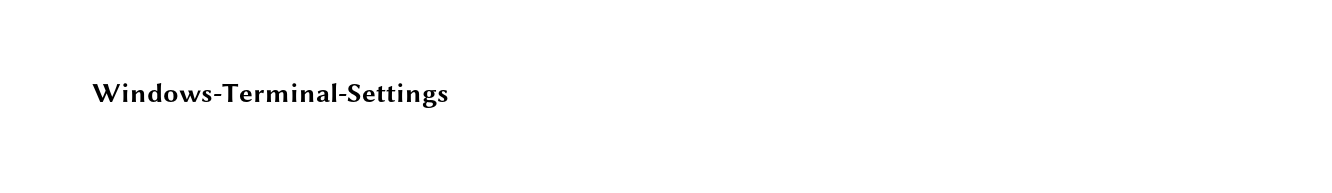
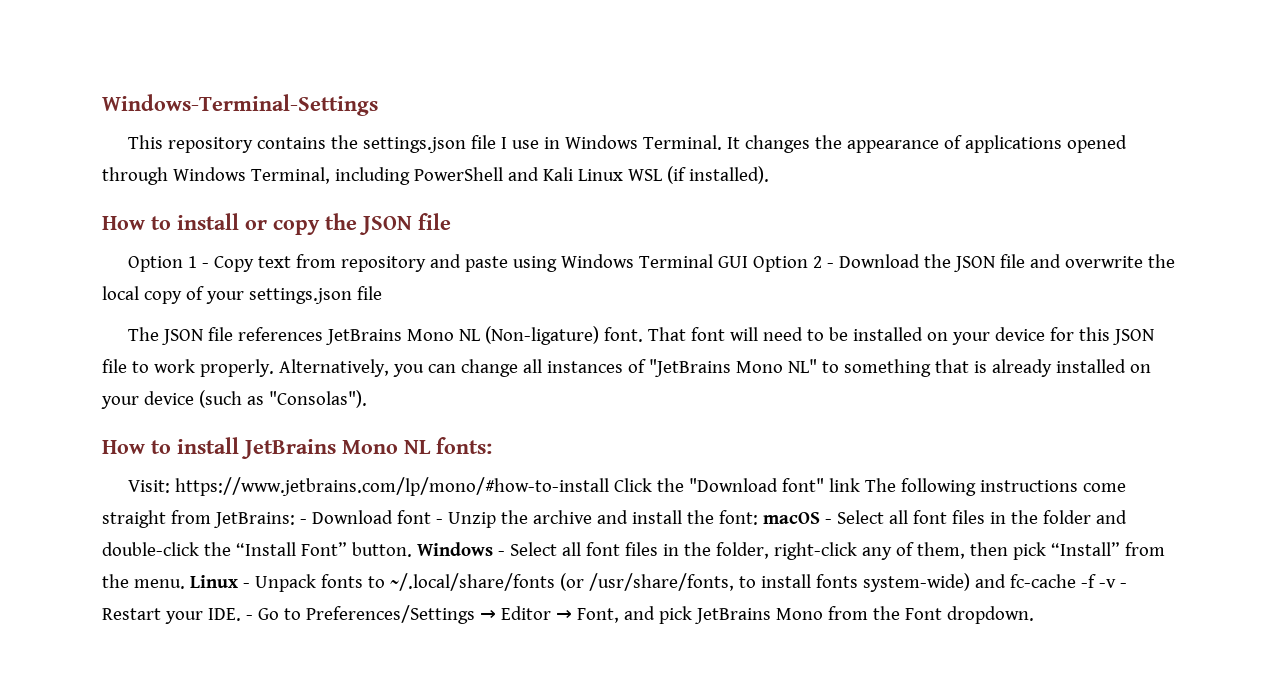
+ This repository contains the settings.json file I use in Windows Terminal. It changes the appearance of applications opened through Windows Terminal, including PowerShell and Kali Linux WSL (if installed).
+ How to install or copy the JSON file
+ Option 1 - Copy text from repository and paste using Windows Terminal GUI Option 2 - Download the JSON file and overwrite the local copy of your settings.json file
+ The JSON file references JetBrains Mono NL (Non-ligature) font. That font will need to be installed on your device for this JSON file to work properly. Alternatively, you can change all instances of "JetBrains Mono NL" to something that is already installed on your device (such as "Consolas").
+ How to install JetBrains Mono NL fonts:
+ Visit: https://www.jetbrains.com/lp/mono/#how-to-install Click the "Download font" link The following instructions come straight from JetBrains: - Download font - Unzip the archive and install the font: macOS - Select all font files in the folder and double-click the “Install Font” button. Windows - Select all font files in the folder, right-click any of them, then pick “Install” from the menu. Linux - Unpack fonts to ~/.local/share/fonts (or /usr/share/fonts, to install fonts system-wide) and fc-cache -f -v - Restart your IDE. - Go to Preferences/Settings → Editor → Font, and pick JetBrains Mono from the Font dropdown.

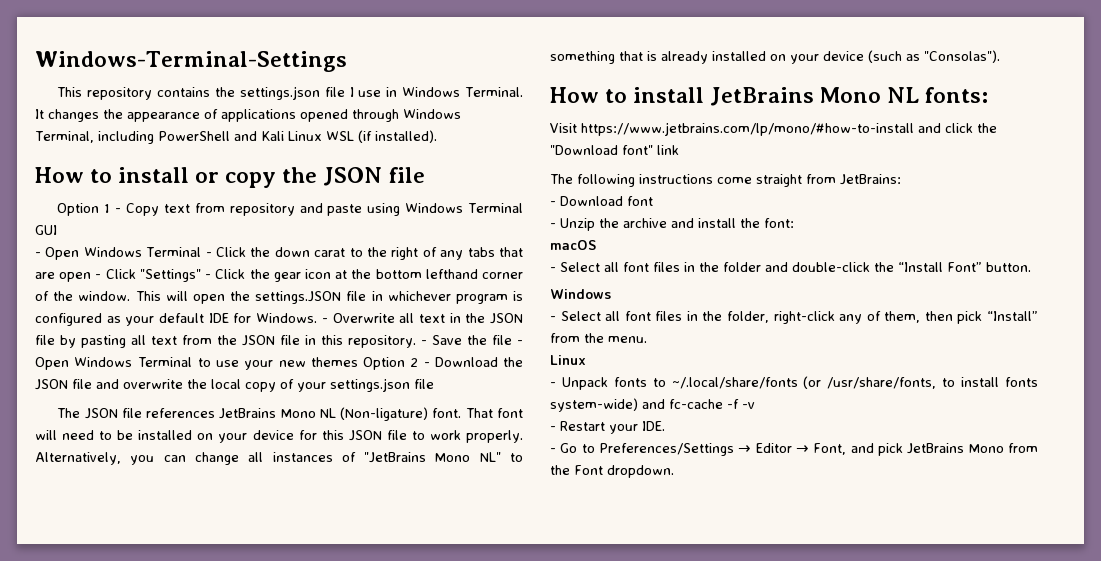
- Option 1 - Copy text from repository and paste using Windows Terminal GUI Option 2 - Download the JSON file and overwrite the local copy of your settings.json file
+ Option 1 - Copy text from repository and paste using Windows Terminal GUI
+ - Open Windows Terminal - Click the down carat to the right of any tabs that are open - Click "Settings" - Click the gear icon at the bottom lefthand corner of the window. This will open the settings.JSON file in whichever program is configured as your default IDE for Windows. - Overwrite all text in the JSON file by pasting all text from the JSON file in this repository. - Save the file - Open Windows Terminal to use your new themes Option 2 - Download the JSON file and overwrite the local copy of your settings.json file
- Visit: https://www.jetbrains.com/lp/mono/#how-to-install Click the "Download font" link The following instructions come straight from JetBrains: - Download font - Unzip the archive and install the font: macOS - Select all font files in the folder and double-click the “Install Font” button. Windows - Select all font files in the folder, right-click any of them, then pick “Install” from the menu. Linux - Unpack fonts to ~/.local/share/fonts (or /usr/share/fonts, to install fonts system-wide) and fc-cache -f -v - Restart your IDE. - Go to Preferences/Settings → Editor → Font, and pick JetBrains Mono from the Font dropdown.
+ Visit https://www.jetbrains.com/lp/mono/#how-to-install and click the "Download font" link
+ The following instructions come straight from JetBrains:
+ - Download font
+ - Unzip the archive and install the font:
+ macOS
+ - Select all font files in the folder and double-click the “Install Font” button.
+ Windows
+ - Select all font files in the folder, right-click any of them, then pick “Install” from the menu.
+ Linux
+ - Unpack fonts to ~/.local/share/fonts (or /usr/share/fonts, to install fonts system-wide) and fc-cache -f -v
+ - Restart your IDE.
+ - Go to Preferences/Settings → Editor → Font, and pick JetBrains Mono from the Font dropdown.

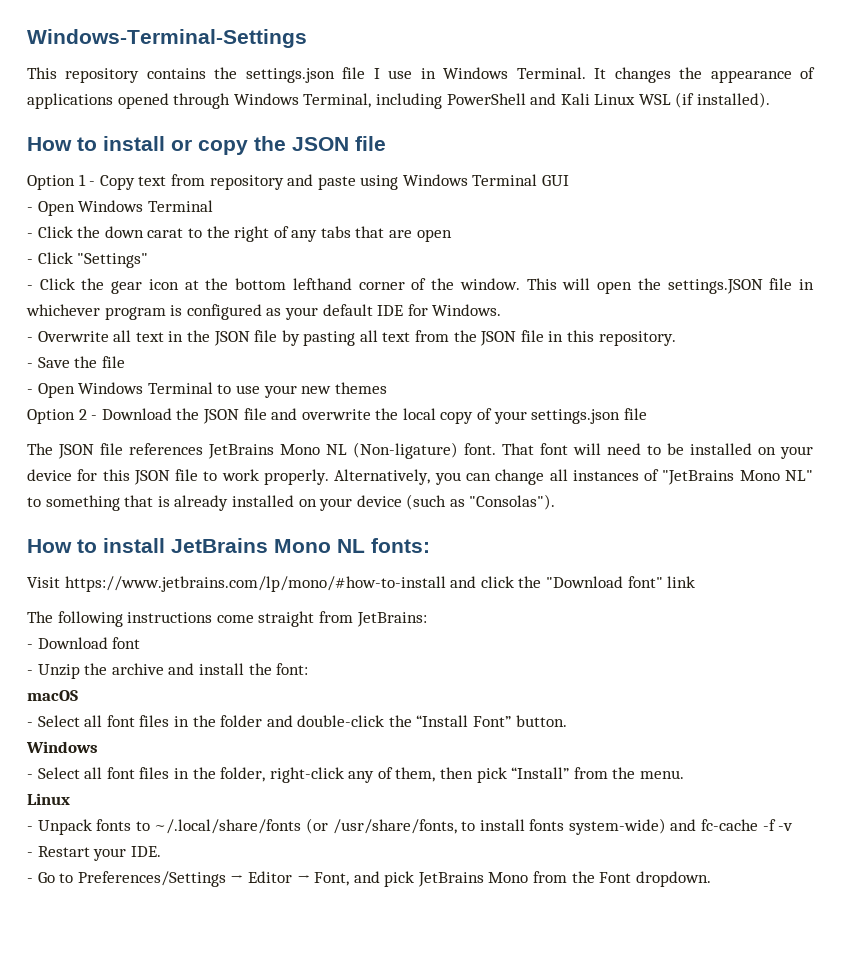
  Option 1 - Copy text from repository and paste using Windows Terminal GUI
- - Open Windows Terminal - Click the down carat to the right of any tabs that are open - Click "Settings" - Click the gear icon at the bottom lefthand corner of the window.
+ - Open Windows Terminal
+ - Click the down carat to the right of any tabs that are open
+ - Click "Settings"
+ - Click the gear icon at the bottom lefthand corner of the window.
- This will open the settings.JSON file in whichever program is configured as your default IDE for Windows. - Overwrite all text in the JSON file by pasting all text from the JSON file in this repository. - Save the file - Open Windows Terminal to use your new themes Option 2 - Download the JSON file and overwrite the local copy of your settings.json file
+ This will open the settings.JSON file in whichever program is configured as your default IDE for Windows.
+ - Overwrite all text in the JSON file by pasting all text from the JSON file in this repository.
+ - Save the file
+ - Open Windows Terminal to use your new themes
+ Option 2 - Download the JSON file and overwrite the local copy of your settings.json file

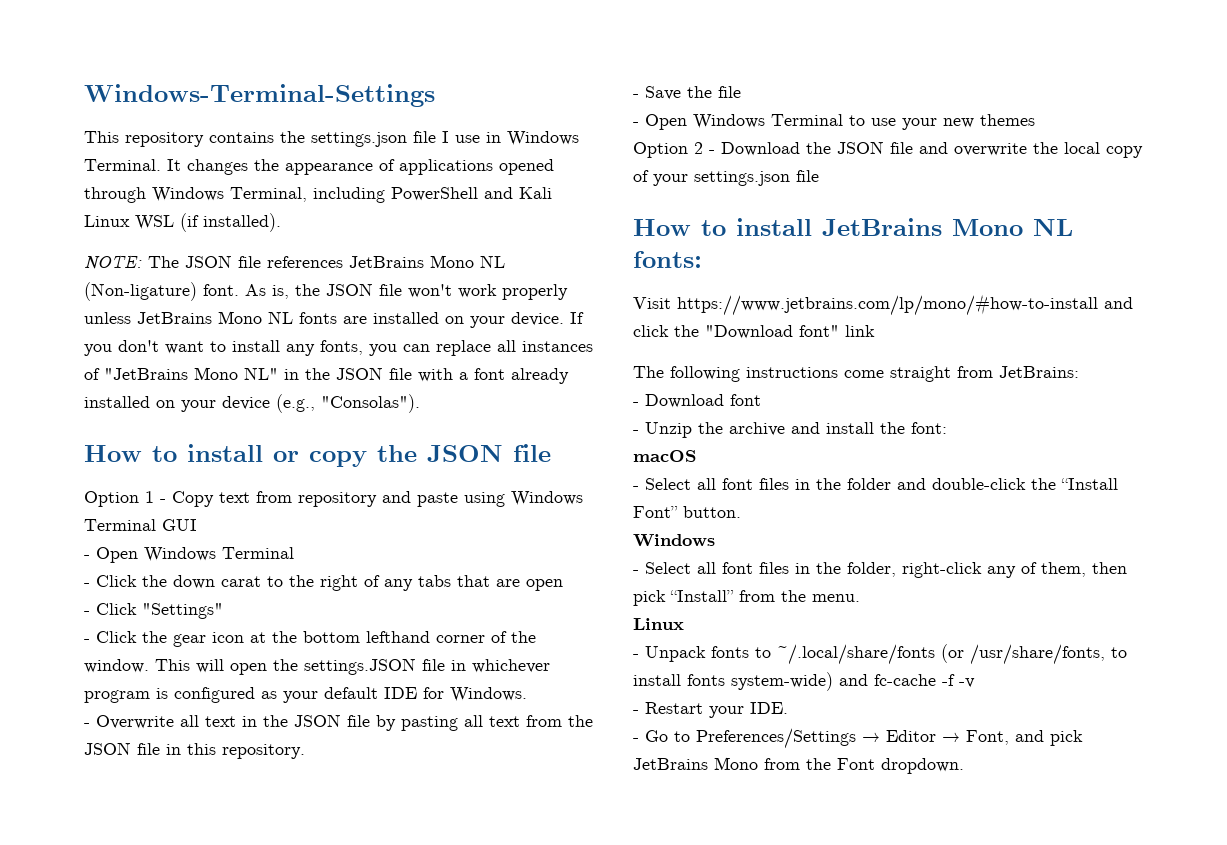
+ NOTE: The JSON file references JetBrains Mono NL (Non-ligature) font. As is, the JSON file won't work properly unless JetBrains Mono NL fonts are installed on your device. If you don't want to install any fonts, you can replace all instances of "JetBrains Mono NL" in the JSON file with a font already installed on your device (e.g., "Consolas").
- The JSON file references JetBrains Mono NL (Non-ligature) font. That font will need to be installed on your device for this JSON file to work properly. Alternatively, you can change all instances of "JetBrains Mono NL" to something that is already installed on your device (such as "Consolas").

